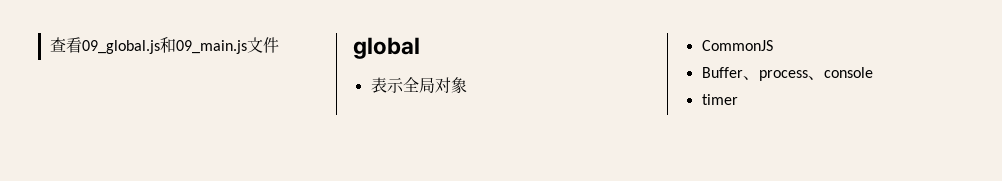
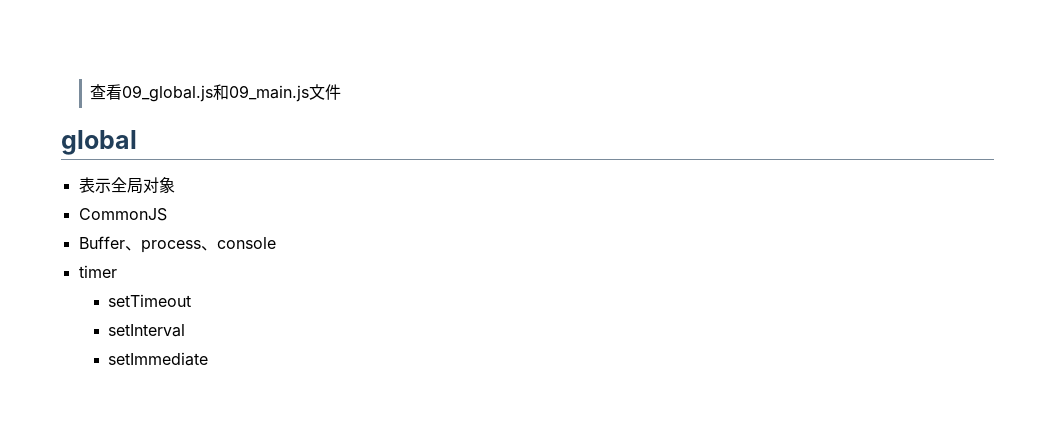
+ setTimeout
+ setInterval
+ setImmediate

